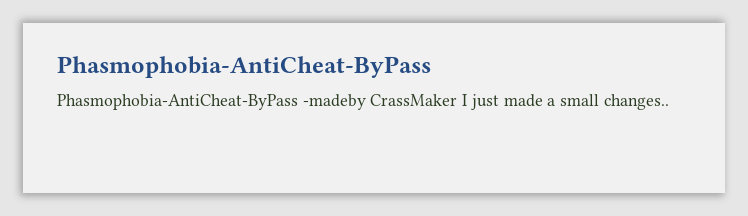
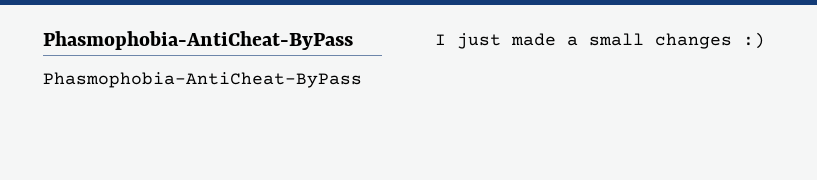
- Phasmophobia-AntiCheat-ByPass -madeby CrassMaker I just made a small changes..
+ Phasmophobia-AntiCheat-ByPass I just made a small changes :)

